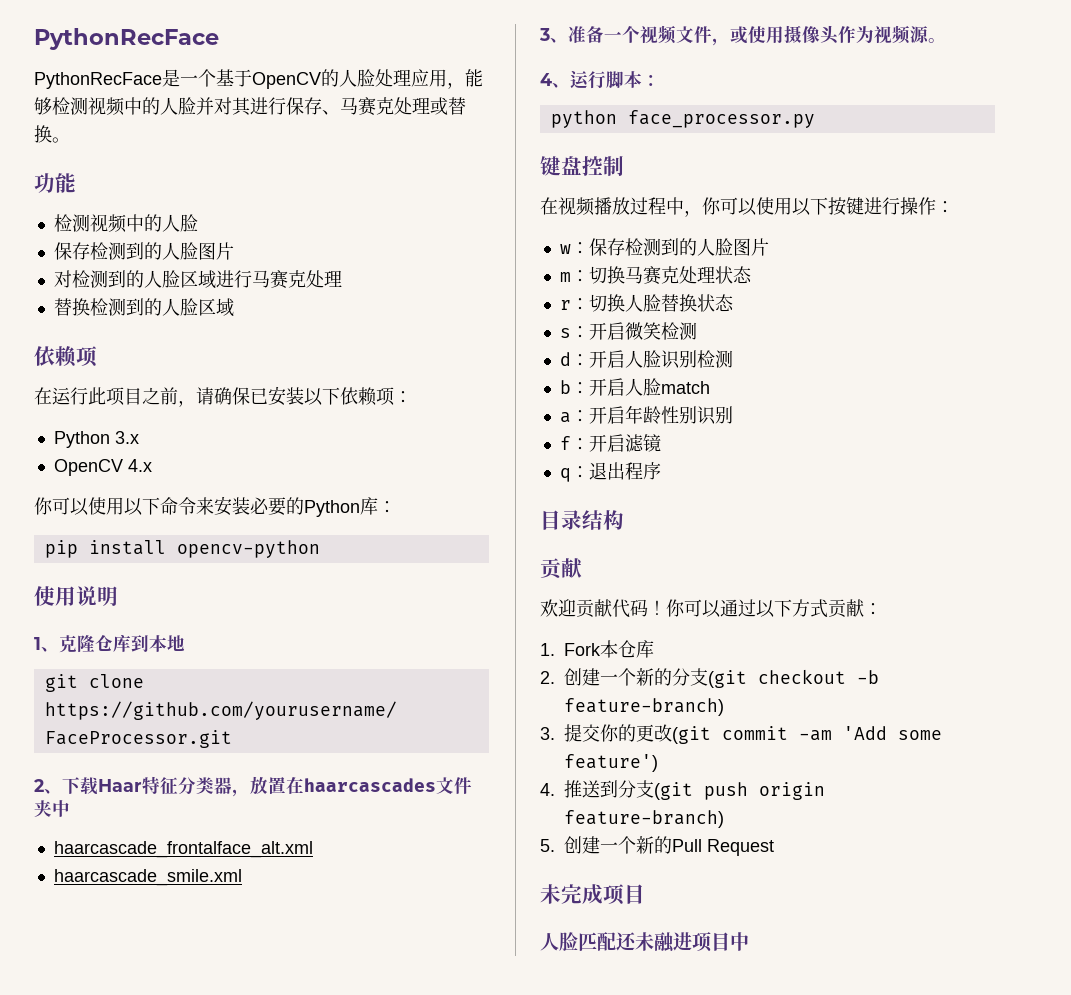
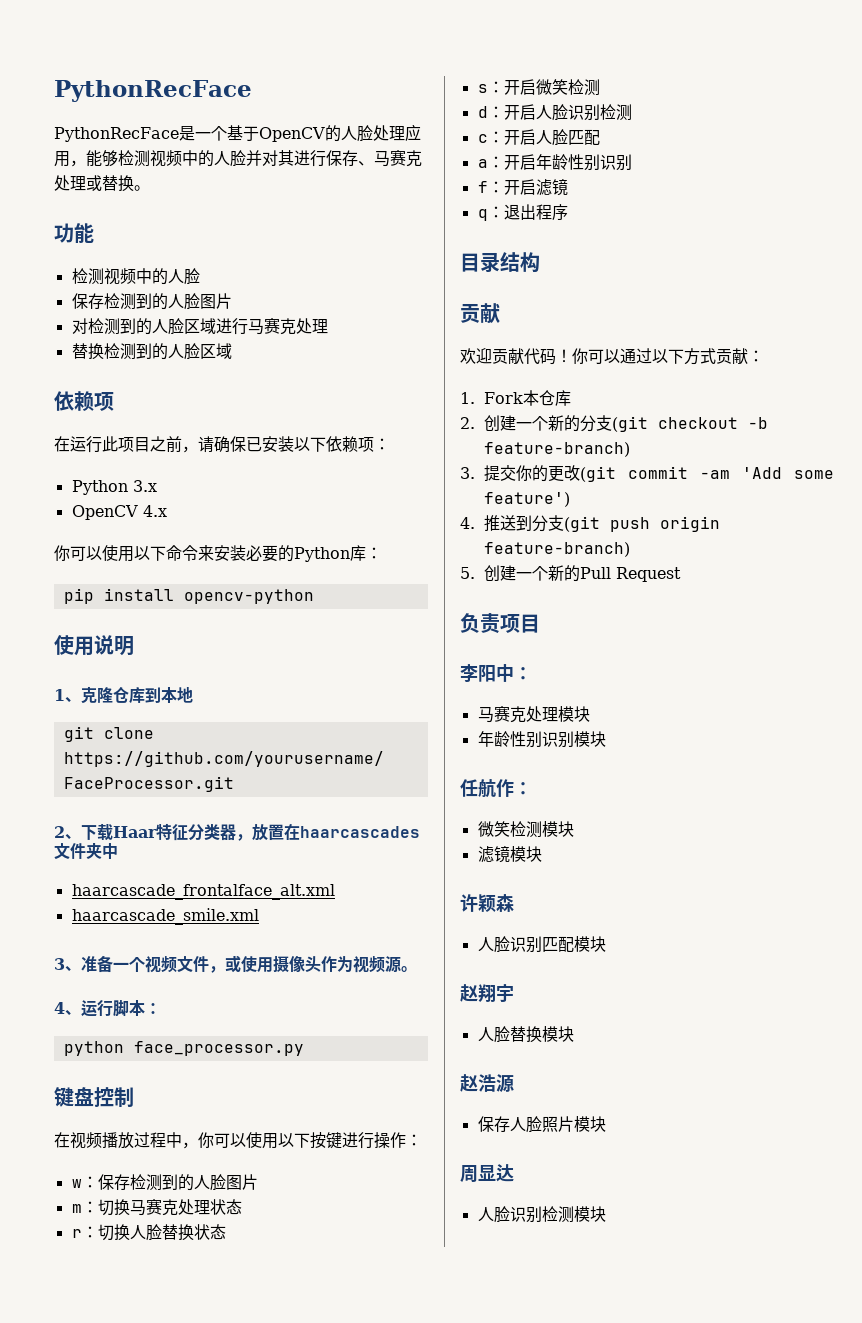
- b：开启人脸match
+ c：开启人脸匹配
- 未完成项目
+ 负责项目
- 人脸匹配还未融进项目中
+ 李阳中：
+ 马赛克处理模块
+ 年龄性别识别模块
+ 任航作：
+ 微笑检测模块
+ 滤镜模块
+ 许颖森
+ 人脸识别匹配模块
+ 赵翔宇
+ 人脸替换模块
+ 赵浩源
+ 保存人脸照片模块
+ 周显达
+ 人脸识别检测模块

